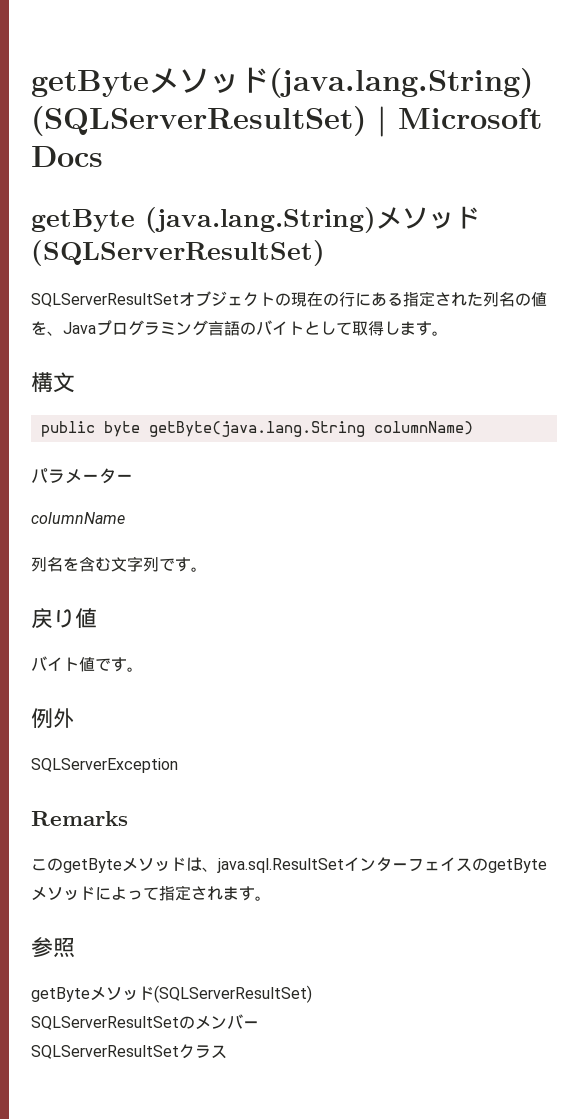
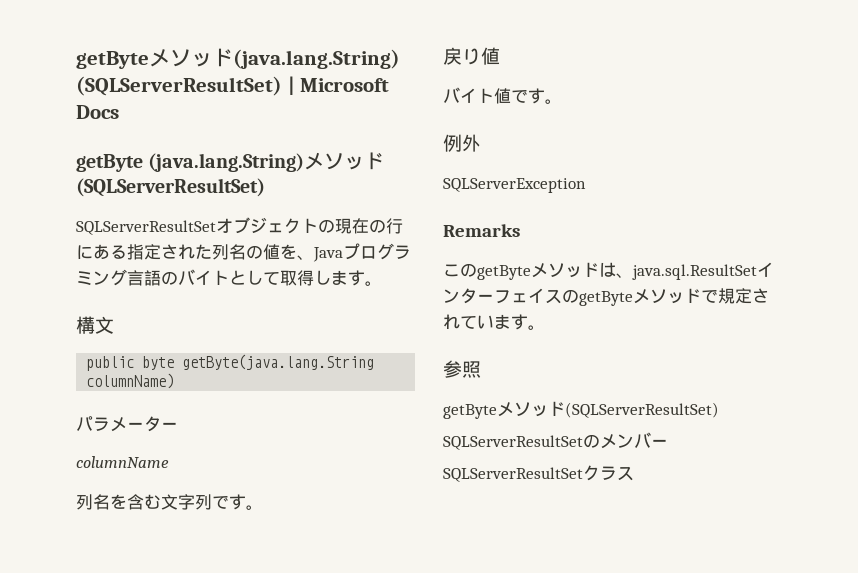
- このgetByteメソッドは、java.sql.ResultSetインターフェイスのgetByteメソッドによって指定されます。
+ このgetByteメソッドは、java.sql.ResultSetインターフェイスのgetByteメソッドで規定されています。

